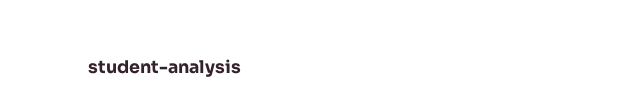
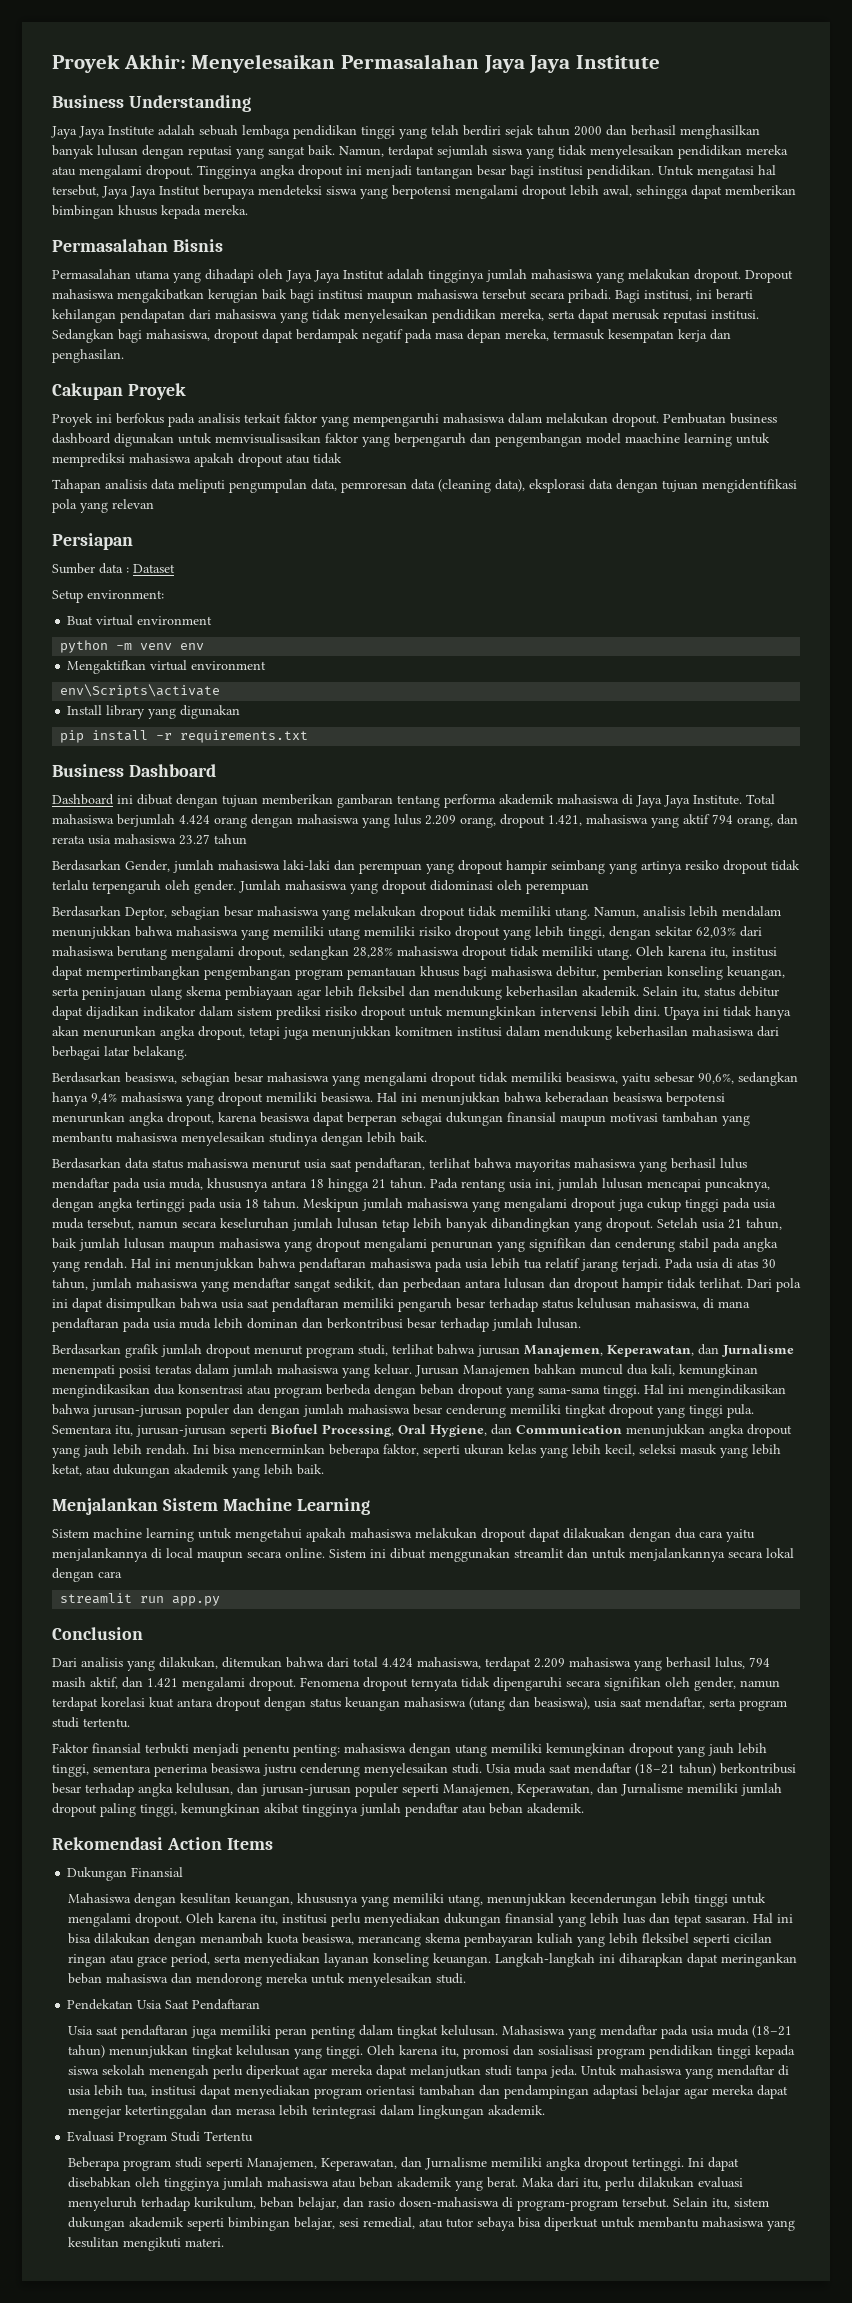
- student-analysis
+ Proyek Akhir: Menyelesaikan Permasalahan Jaya Jaya Institute
+ Business Understanding
+ Jaya Jaya Institute adalah sebuah lembaga pendidikan tinggi yang telah berdiri sejak tahun 2000 dan berhasil menghasilkan banyak lulusan dengan reputasi yang sangat baik. Namun, terdapat sejumlah siswa yang tidak menyelesaikan pendidikan mereka atau mengalami dropout. Tingginya angka dropout ini menjadi tantangan besar bagi institusi pendidikan. Untuk mengatasi hal tersebut, Jaya Jaya Institut berupaya mendeteksi siswa yang berpotensi mengalami dropout lebih awal, sehingga dapat memberikan bimbingan khusus kepada mereka.
+ Permasalahan Bisnis
+ Permasalahan utama yang dihadapi oleh Jaya Jaya Institut adalah tingginya jumlah mahasiswa yang melakukan dropout. Dropout mahasiswa mengakibatkan kerugian baik bagi institusi maupun mahasiswa tersebut secara pribadi. Bagi institusi, ini berarti kehilangan pendapatan dari mahasiswa yang tidak menyelesaikan pendidikan mereka, serta dapat merusak reputasi institusi. Sedangkan bagi mahasiswa, dropout dapat berdampak negatif pada masa depan mereka, termasuk kesempatan kerja dan penghasilan.
+ Cakupan Proyek
+ Proyek ini berfokus pada analisis terkait faktor yang mempengaruhi mahasiswa dalam melakukan dropout. Pembuatan business dashboard digunakan untuk memvisualisasikan faktor yang berpengaruh dan pengembangan model maachine learning untuk memprediksi mahasiswa apakah dropout atau tidak
+ Tahapan analisis data meliputi pengumpulan data, pemroresan data (cleaning data), eksplorasi data dengan tujuan mengidentifikasi pola yang relevan
+ Persiapan
+ Sumber data : Dataset
+ Setup environment:
+ Buat virtual environment
+ python -m venv env
+ Mengaktifkan virtual environment
+ env\Scripts\activate
+ Install library yang digunakan
+ pip install -r requirements.txt
+ Business Dashboard
+ Dashboard ini dibuat dengan tujuan memberikan gambaran tentang performa akademik mahasiswa di Jaya Jaya Institute. Total mahasiswa berjumlah 4.424 orang dengan mahasiswa yang lulus 2.209 orang, dropout 1.421, mahasiswa yang aktif 794 orang, dan rerata usia mahasiswa 23.27 tahun
+ Berdasarkan Gender, jumlah mahasiswa laki-laki dan perempuan yang dropout hampir seimbang yang artinya resiko dropout tidak terlalu terpengaruh oleh gender. Jumlah mahasiswa yang dropout didominasi oleh perempuan
+ Berdasarkan Deptor, sebagian besar mahasiswa yang melakukan dropout tidak memiliki utang. Namun, analisis lebih mendalam menunjukkan bahwa mahasiswa yang memiliki utang memiliki risiko dropout yang lebih tinggi, dengan sekitar 62,03% dari mahasiswa berutang mengalami dropout, sedangkan 28,28% mahasiswa dropout tidak memiliki utang. Oleh karena itu, institusi dapat mempertimbangkan pengembangan program pemantauan khusus bagi mahasiswa debitur, pemberian konseling keuangan, serta peninjauan ulang skema pembiayaan agar lebih fleksibel dan mendukung keberhasilan akademik. Selain itu, status debitur dapat dijadikan indikator dalam sistem prediksi risiko dropout untuk memungkinkan intervensi lebih dini. Upaya ini tidak hanya akan menurunkan angka dropout, tetapi juga menunjukkan komitmen institusi dalam mendukung keberhasilan mahasiswa dari berbagai latar belakang.
+ Berdasarkan beasiswa, sebagian besar mahasiswa yang mengalami dropout tidak memiliki beasiswa, yaitu sebesar 90,6%, sedangkan hanya 9,4% mahasiswa yang dropout memiliki beasiswa. Hal ini menunjukkan bahwa keberadaan beasiswa berpotensi menurunkan angka dropout, karena beasiswa dapat berperan sebagai dukungan finansial maupun motivasi tambahan yang membantu mahasiswa menyelesaikan studinya dengan lebih baik.
+ Berdasarkan data status mahasiswa menurut usia saat pendaftaran, terlihat bahwa mayoritas mahasiswa yang berhasil lulus mendaftar pada usia muda, khususnya antara 18 hingga 21 tahun. Pada rentang usia ini, jumlah lulusan mencapai puncaknya, dengan angka tertinggi pada usia 18 tahun. Meskipun jumlah mahasiswa yang mengalami dropout juga cukup tinggi pada usia muda tersebut, namun secara keseluruhan jumlah lulusan tetap lebih banyak dibandingkan yang dropout. Setelah usia 21 tahun, baik jumlah lulusan maupun mahasiswa yang dropout mengalami penurunan yang signifikan dan cenderung stabil pada angka yang rendah. Hal ini menunjukkan bahwa pendaftaran mahasiswa pada usia lebih tua relatif jarang terjadi. Pada usia di atas 30 tahun, jumlah mahasiswa yang mendaftar sangat sedikit, dan perbedaan antara lulusan dan dropout hampir tidak terlihat. Dari pola ini dapat disimpulkan bahwa usia saat pendaftaran memiliki pengaruh besar terhadap status kelulusan mahasiswa, di mana pendaftaran pada usia muda lebih dominan dan berkontribusi besar terhadap jumlah lulusan.
+ Berdasarkan grafik jumlah dropout menurut program studi, terlihat bahwa jurusan Manajemen, Keperawatan, dan Jurnalisme menempati posisi teratas dalam jumlah mahasiswa yang keluar. Jurusan Manajemen bahkan muncul dua kali, kemungkinan mengindikasikan dua konsentrasi atau program berbeda dengan beban dropout yang sama-sama tinggi. Hal ini mengindikasikan bahwa jurusan-jurusan populer dan dengan jumlah mahasiswa besar cenderung memiliki tingkat dropout yang tinggi pula. Sementara itu, jurusan-jurusan seperti Biofuel Processing, Oral Hygiene, dan Communication menunjukkan angka dropout yang jauh lebih rendah. Ini bisa mencerminkan beberapa faktor, seperti ukuran kelas yang lebih kecil, seleksi masuk yang lebih ketat, atau dukungan akademik yang lebih baik.
+ Menjalankan Sistem Machine Learning
+ Sistem machine learning untuk mengetahui apakah mahasiswa melakukan dropout dapat dilakuakan dengan dua cara yaitu menjalankannya di local maupun secara online. Sistem ini dibuat menggunakan streamlit dan untuk menjalankannya secara lokal dengan cara
+ streamlit run app.py
+ Conclusion
+ Dari analisis yang dilakukan, ditemukan bahwa dari total 4.424 mahasiswa, terdapat 2.209 mahasiswa yang berhasil lulus, 794 masih aktif, dan 1.421 mengalami dropout. Fenomena dropout ternyata tidak dipengaruhi secara signifikan oleh gender, namun terdapat korelasi kuat antara dropout dengan status keuangan mahasiswa (utang dan beasiswa), usia saat mendaftar, serta program studi tertentu.
+ Faktor finansial terbukti menjadi penentu penting: mahasiswa dengan utang memiliki kemungkinan dropout yang jauh lebih tinggi, sementara penerima beasiswa justru cenderung menyelesaikan studi. Usia muda saat mendaftar (18–21 tahun) berkontribusi besar terhadap angka kelulusan, dan jurusan-jurusan populer seperti Manajemen, Keperawatan, dan Jurnalisme memiliki jumlah dropout paling tinggi, kemungkinan akibat tingginya jumlah pendaftar atau beban akademik.
+ Rekomendasi Action Items
+ Dukungan Finansial
+ Mahasiswa dengan kesulitan keuangan, khususnya yang memiliki utang, menunjukkan kecenderungan lebih tinggi untuk mengalami dropout. Oleh karena itu, institusi perlu menyediakan dukungan finansial yang lebih luas dan tepat sasaran. Hal ini bisa dilakukan dengan menambah kuota beasiswa, merancang skema pembayaran kuliah yang lebih fleksibel seperti cicilan ringan atau grace period, serta menyediakan layanan konseling keuangan. Langkah-langkah ini diharapkan dapat meringankan beban mahasiswa dan mendorong mereka untuk menyelesaikan studi.
+ Pendekatan Usia Saat Pendaftaran
+ Usia saat pendaftaran juga memiliki peran penting dalam tingkat kelulusan. Mahasiswa yang mendaftar pada usia muda (18–21 tahun) menunjukkan tingkat kelulusan yang tinggi. Oleh karena itu, promosi dan sosialisasi program pendidikan tinggi kepada siswa sekolah menengah perlu diperkuat agar mereka dapat melanjutkan studi tanpa jeda. Untuk mahasiswa yang mendaftar di usia lebih tua, institusi dapat menyediakan program orientasi tambahan dan pendampingan adaptasi belajar agar mereka dapat mengejar ketertinggalan dan merasa lebih terintegrasi dalam lingkungan akademik.
+ Evaluasi Program Studi Tertentu
+ Beberapa program studi seperti Manajemen, Keperawatan, dan Jurnalisme memiliki angka dropout tertinggi. Ini dapat disebabkan oleh tingginya jumlah mahasiswa atau beban akademik yang berat. Maka dari itu, perlu dilakukan evaluasi menyeluruh terhadap kurikulum, beban belajar, dan rasio dosen-mahasiswa di program-program tersebut. Selain itu, sistem dukungan akademik seperti bimbingan belajar, sesi remedial, atau tutor sebaya bisa diperkuat untuk membantu mahasiswa yang kesulitan mengikuti materi.

